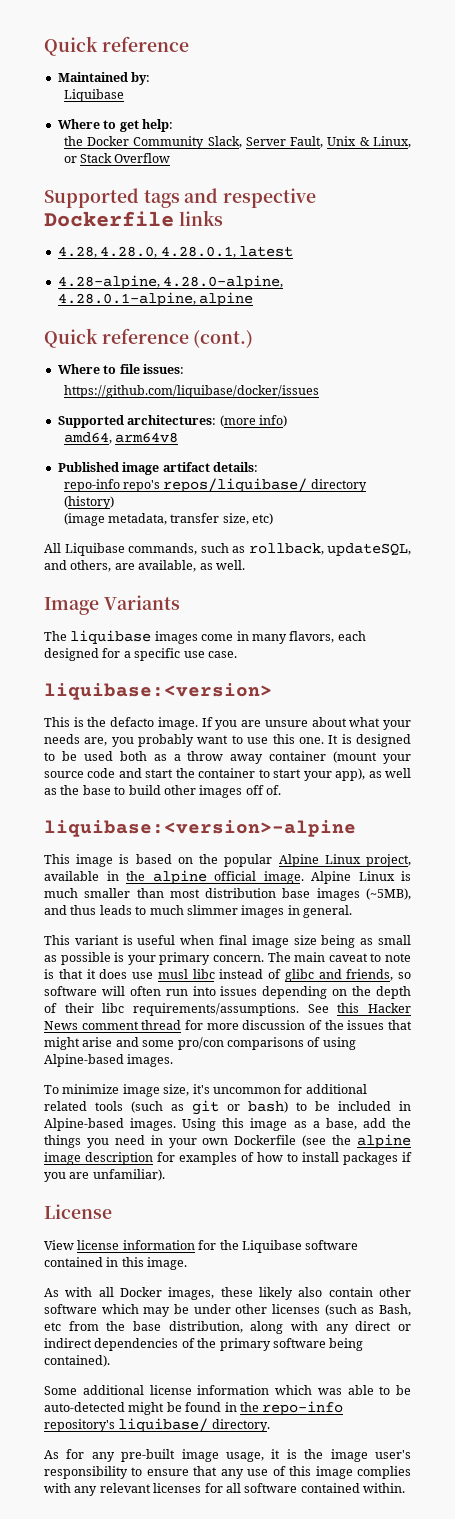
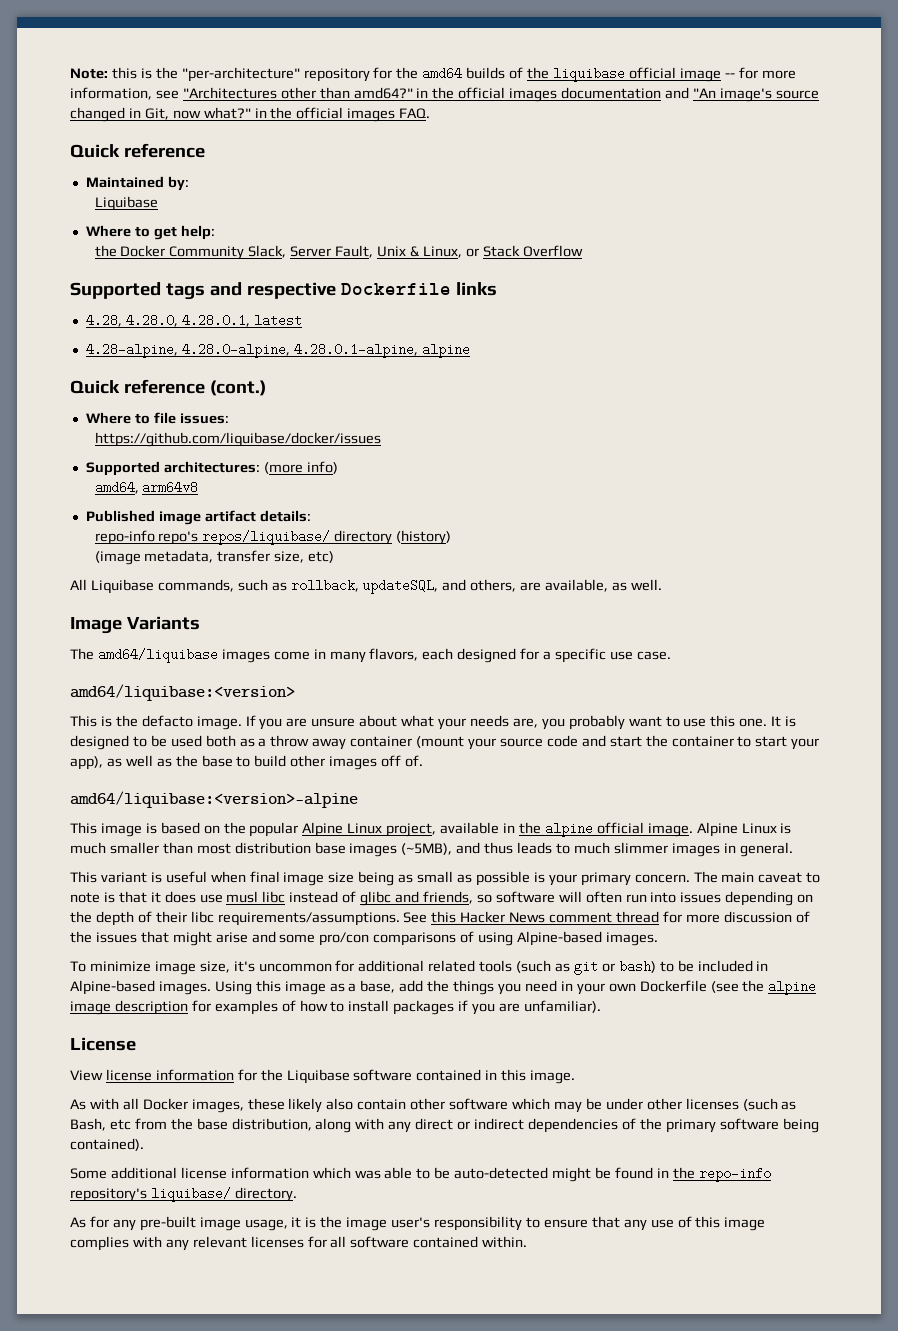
+ Note: this is the "per-architecture" repository for the amd64 builds of the liquibase official image -- for more information, see "Architectures other than amd64?" in the official images documentation and "An image's source changed in Git, now what?" in the official images FAQ.
- The liquibase images come in many flavors, each designed for a specific use case.
+ The amd64/liquibase images come in many flavors, each designed for a specific use case.
- liquibase:<version>
+ amd64/liquibase:<version>
- liquibase:<version>-alpine
+ amd64/liquibase:<version>-alpine

